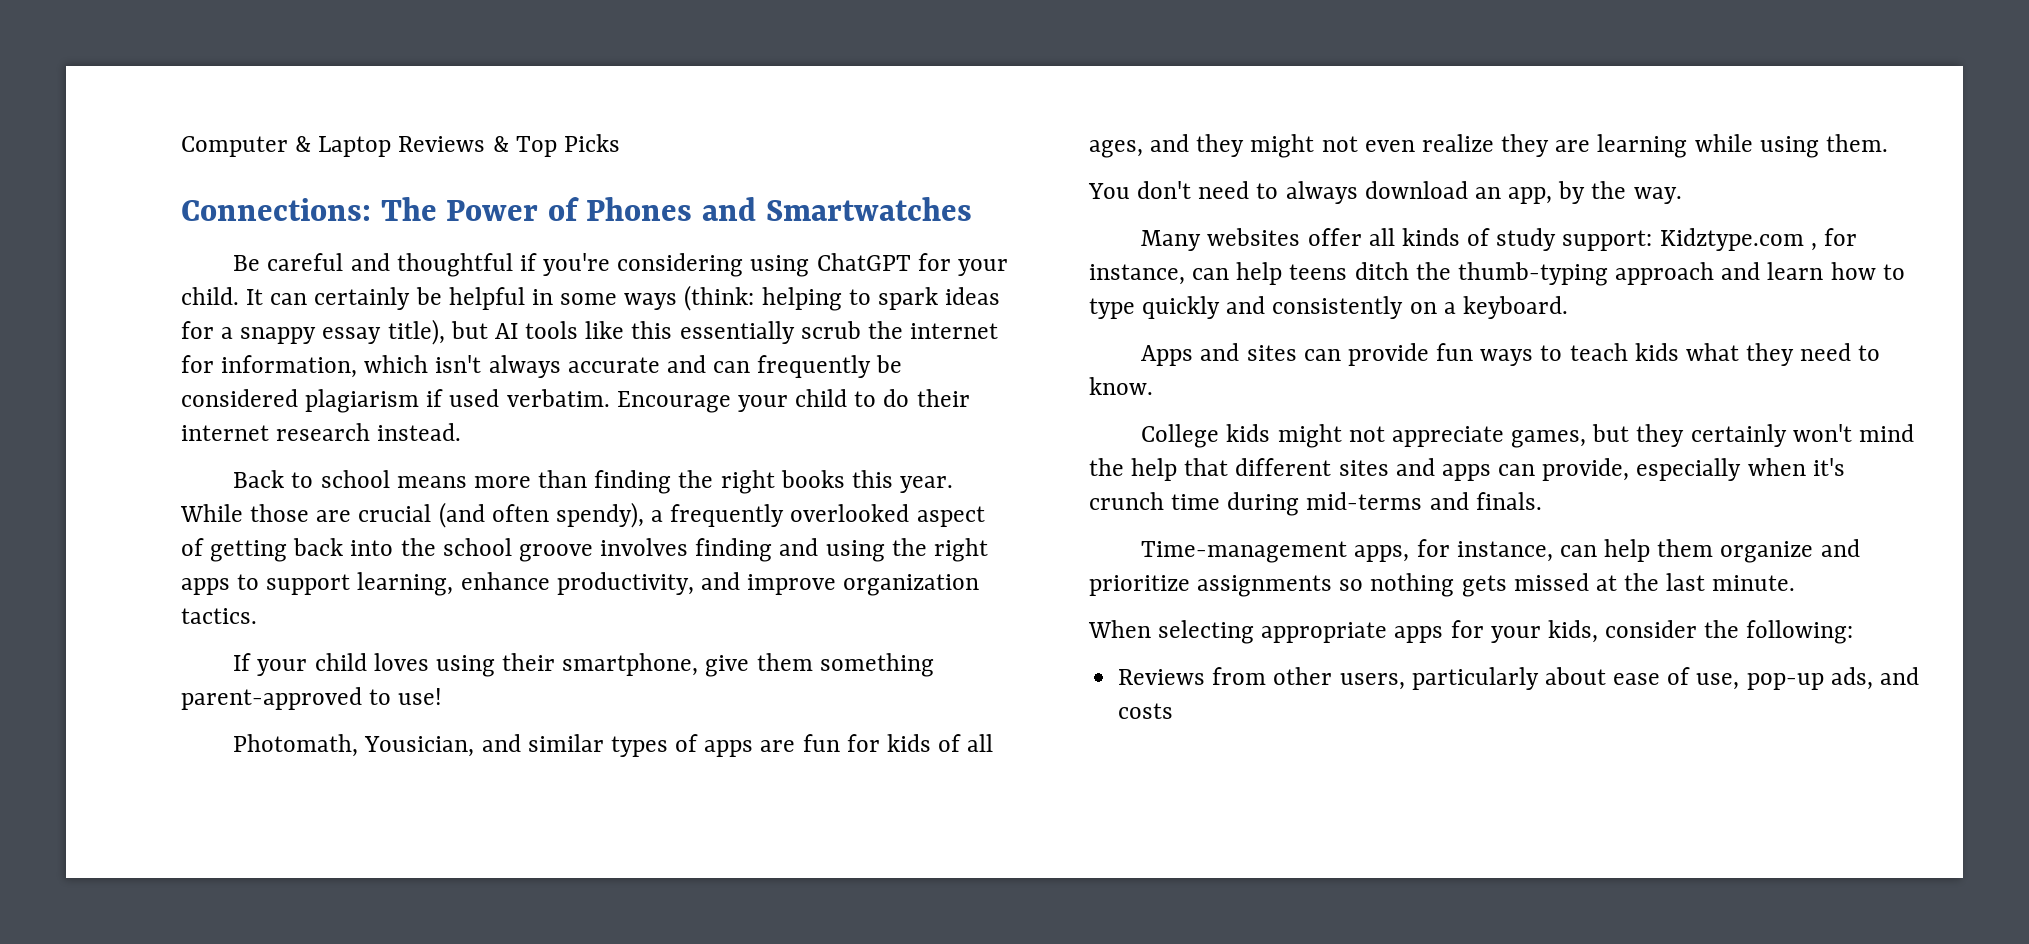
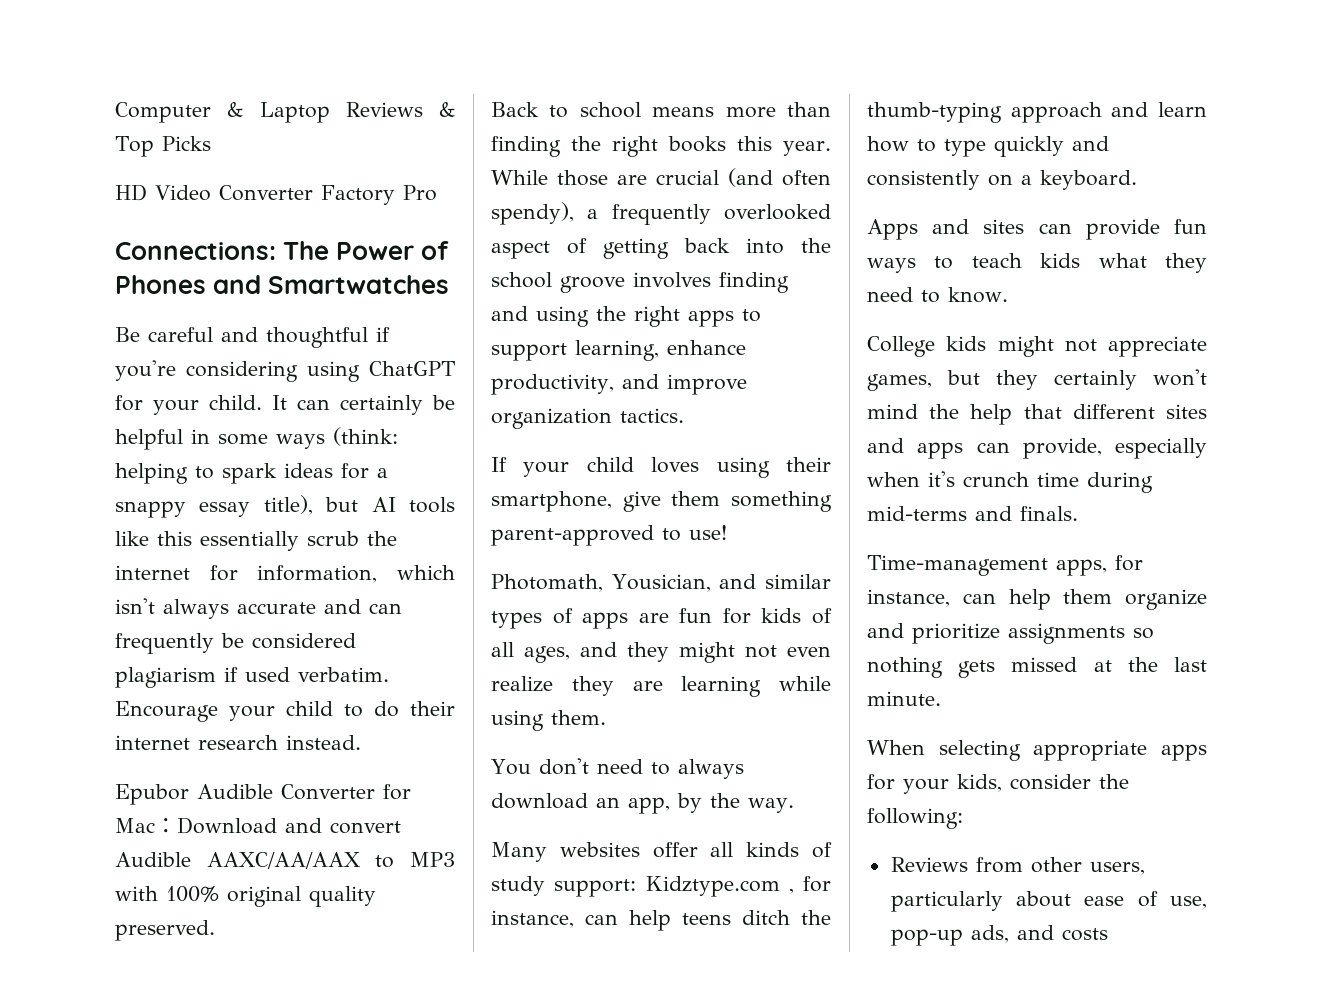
+ HD Video Converter Factory Pro
+ Epubor Audible Converter for Mac：Download and convert Audible AAXC/AA/AAX to MP3 with 100% original quality preserved.

